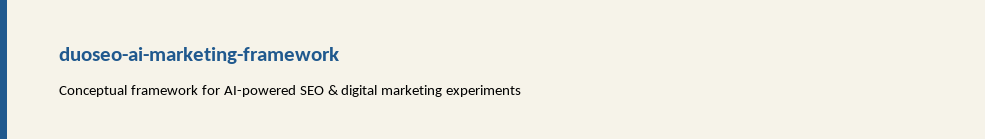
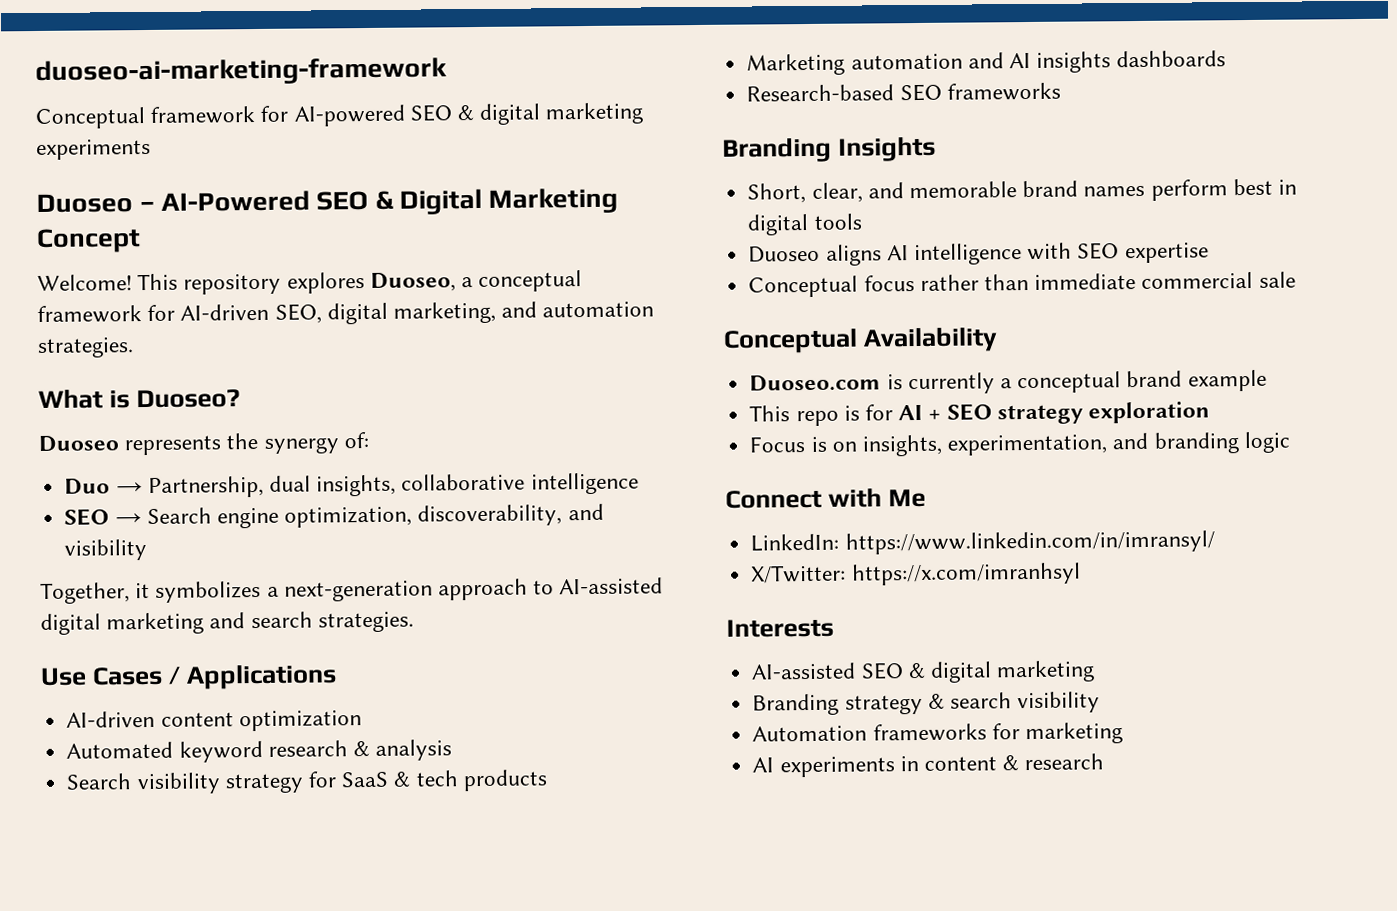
+ Duoseo – AI-Powered SEO & Digital Marketing Concept
+ Welcome! This repository explores Duoseo, a conceptual framework for AI-driven SEO, digital marketing, and automation strategies.
+ What is Duoseo?
+ Duoseo represents the synergy of:
+ Duo → Partnership, dual insights, collaborative intelligence
+ SEO → Search engine optimization, discoverability, and visibility
+ Together, it symbolizes a next-generation approach to AI-assisted digital marketing and search strategies.
+ Use Cases / Applications
+ AI-driven content optimization
+ Automated keyword research & analysis
+ Search visibility strategy for SaaS & tech products
+ Marketing automation and AI insights dashboards
+ Research-based SEO frameworks
+ Branding Insights
+ Short, clear, and memorable brand names perform best in digital tools
+ Duoseo aligns AI intelligence with SEO expertise
+ Conceptual focus rather than immediate commercial sale
+ Conceptual Availability
+ Duoseo.com is currently a conceptual brand example
+ This repo is for AI + SEO strategy exploration
+ Focus is on insights, experimentation, and branding logic
+ Connect with Me
+ LinkedIn: https://www.linkedin.com/in/imransyl/
+ X/Twitter: https://x.com/imranhsyl
+ Interests
+ AI-assisted SEO & digital marketing
+ Branding strategy & search visibility
+ Automation frameworks for marketing
+ AI experiments in content & research

